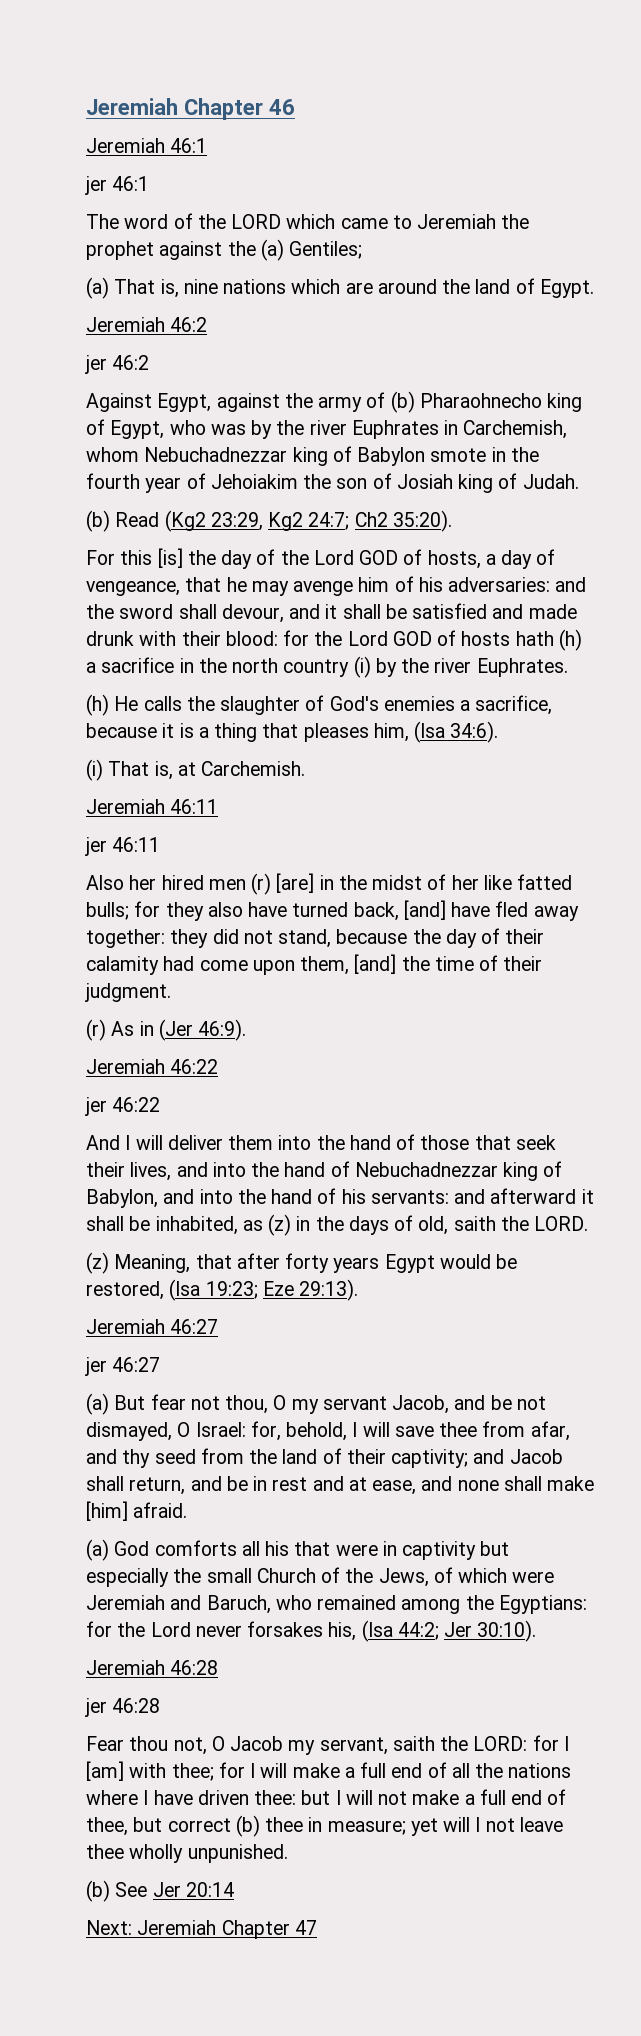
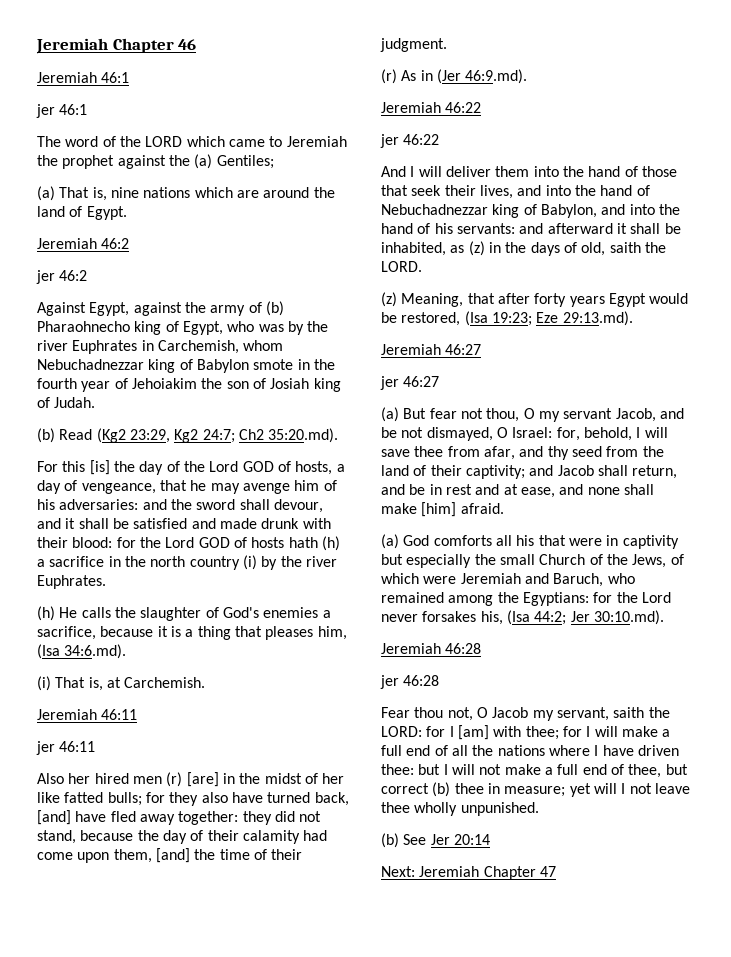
- (b) Read (Kg2 23:29, Kg2 24:7; Ch2 35:20).
+ (b) Read (Kg2 23:29, Kg2 24:7; Ch2 35:20.md).
- (h) He calls the slaughter of God's enemies a sacrifice, because it is a thing that pleases him, (Isa 34:6).
+ (h) He calls the slaughter of God's enemies a sacrifice, because it is a thing that pleases him, (Isa 34:6.md).
- (r) As in (Jer 46:9).
+ (r) As in (Jer 46:9.md).
- (z) Meaning, that after forty years Egypt would be restored, (Isa 19:23; Eze 29:13).
+ (z) Meaning, that after forty years Egypt would be restored, (Isa 19:23; Eze 29:13.md).
- (a) God comforts all his that were in captivity but especially the small Church of the Jews, of which were Jeremiah and Baruch, who remained among the Egyptians: for the Lord never forsakes his, (Isa 44:2; Jer 30:10).
+ (a) God comforts all his that were in captivity but especially the small Church of the Jews, of which were Jeremiah and Baruch, who remained among the Egyptians: for the Lord never forsakes his, (Isa 44:2; Jer 30:10.md).

